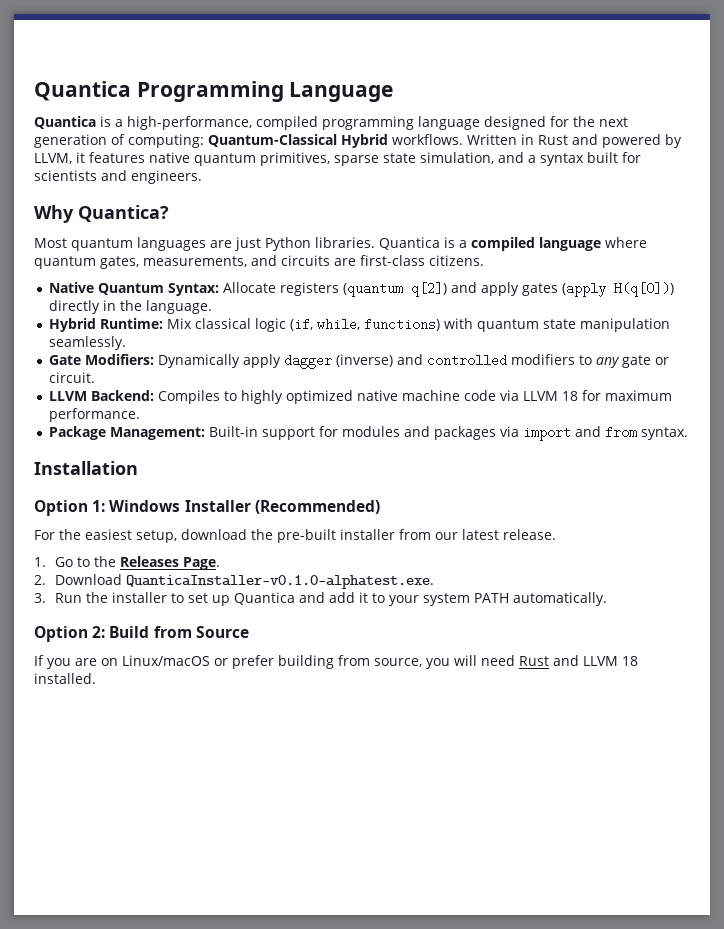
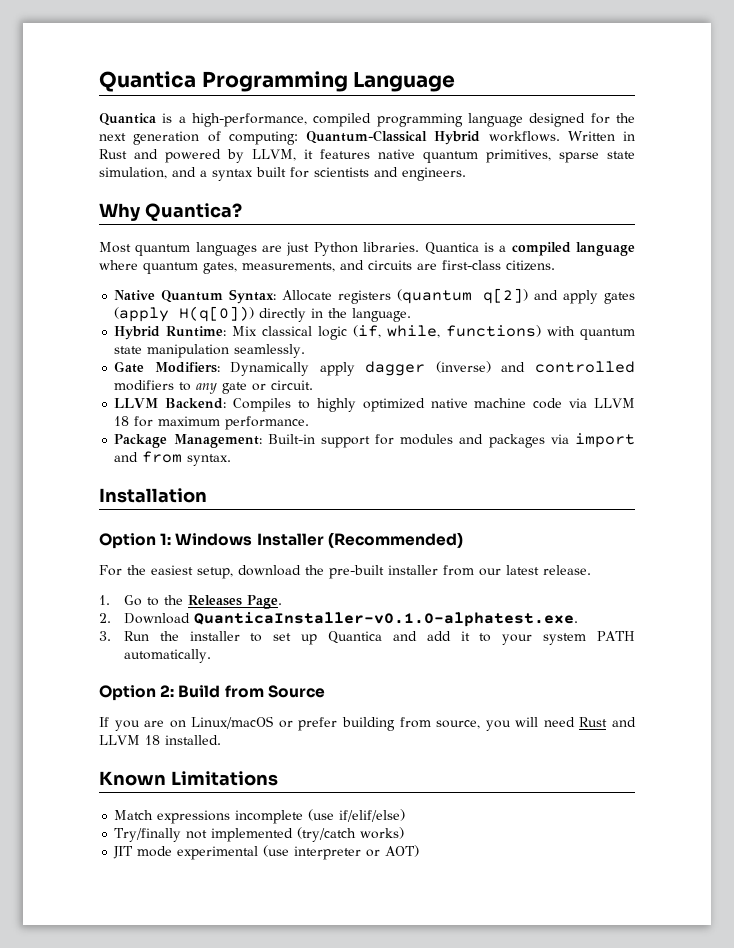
+ Known Limitations
+ Match expressions incomplete (use if/elif/else)
+ Try/finally not implemented (try/catch works)
+ JIT mode experimental (use interpreter or AOT)

